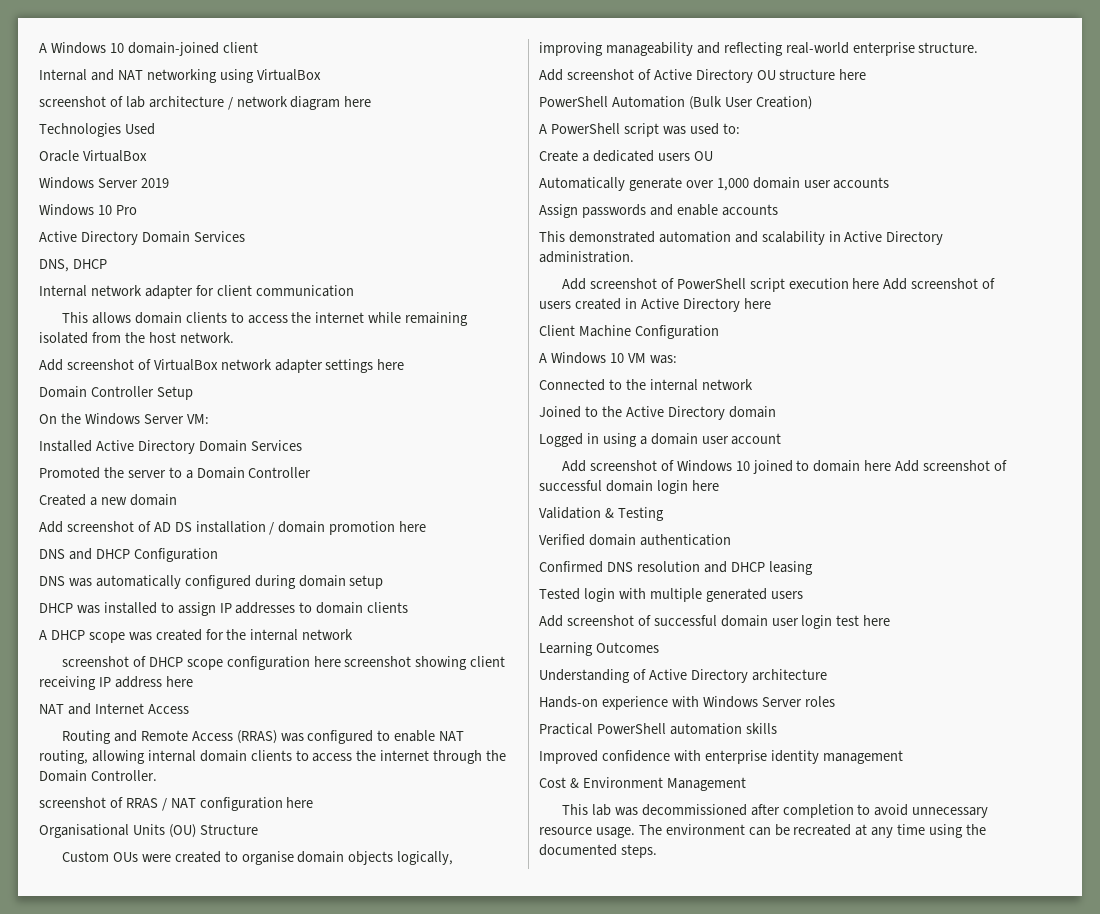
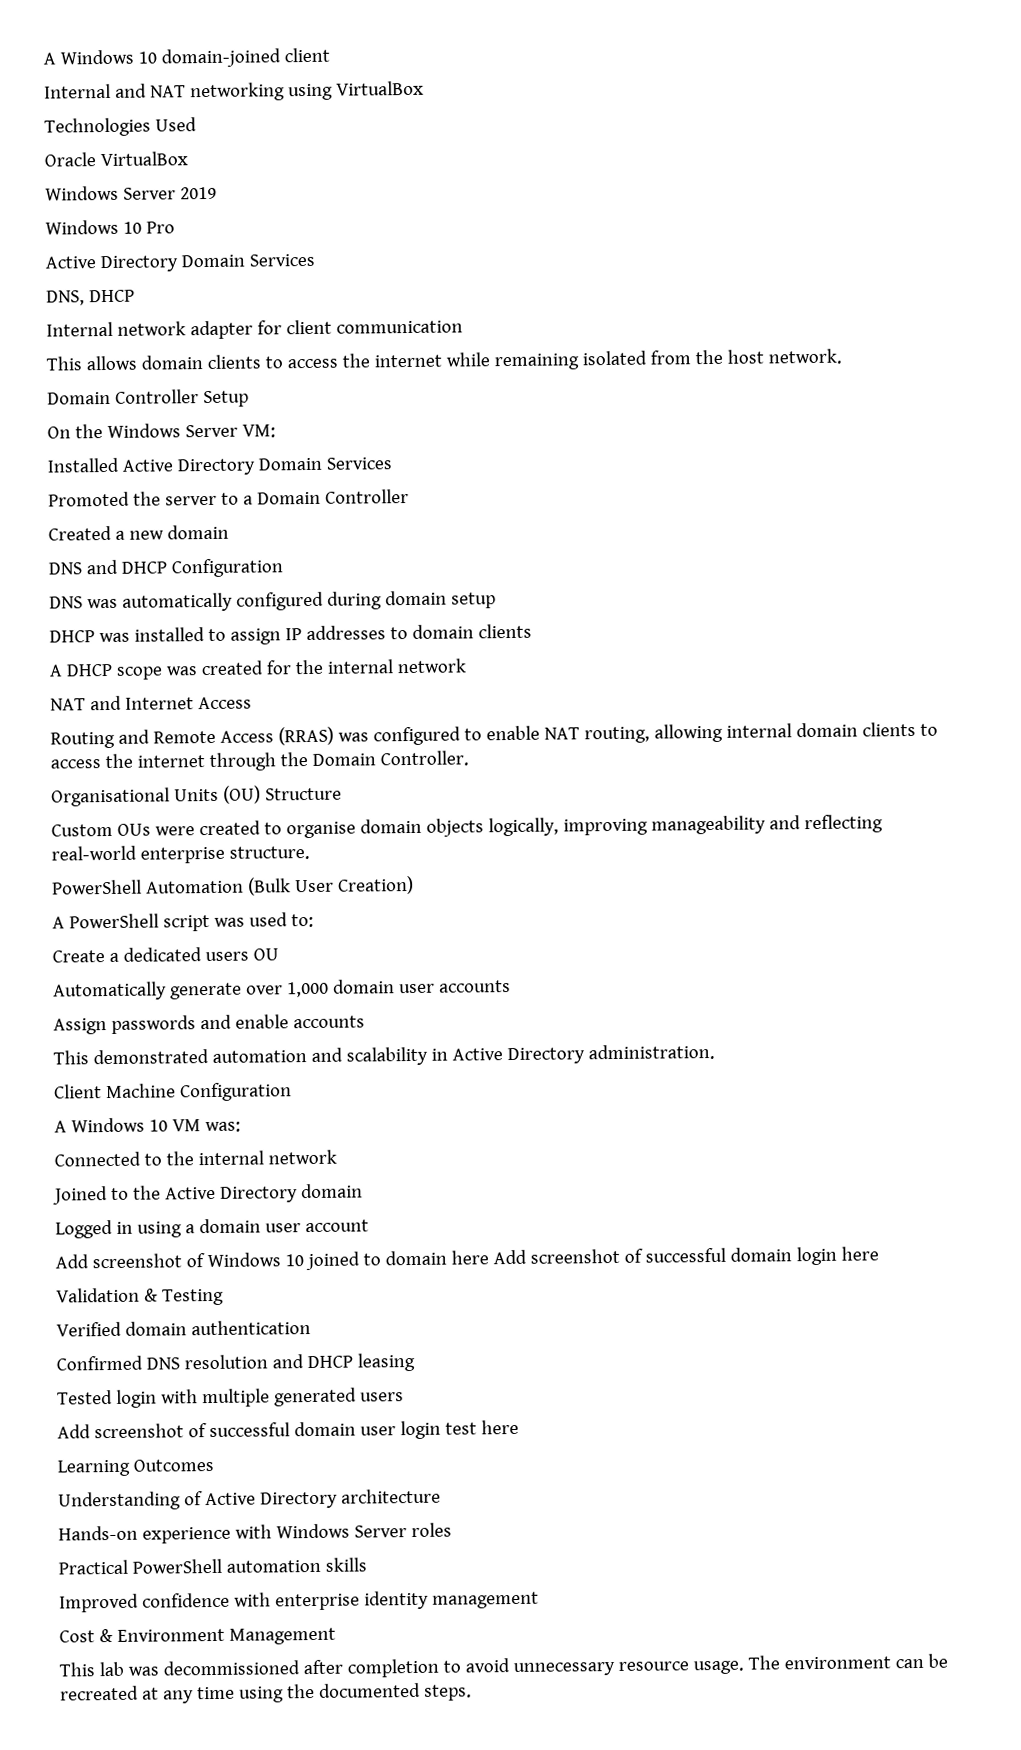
- screenshot of lab architecture / network diagram here
- Add screenshot of VirtualBox network adapter settings here
- Add screenshot of AD DS installation / domain promotion here
- screenshot of DHCP scope configuration here screenshot showing client receiving IP address here
- screenshot of RRAS / NAT configuration here
- Add screenshot of Active Directory OU structure here
- Add screenshot of PowerShell script execution here Add screenshot of users created in Active Directory here

